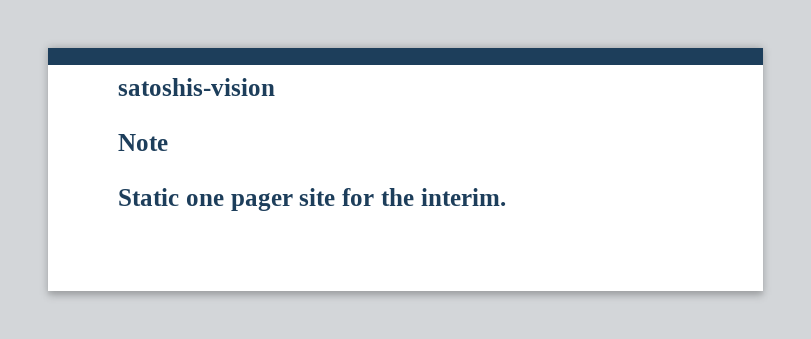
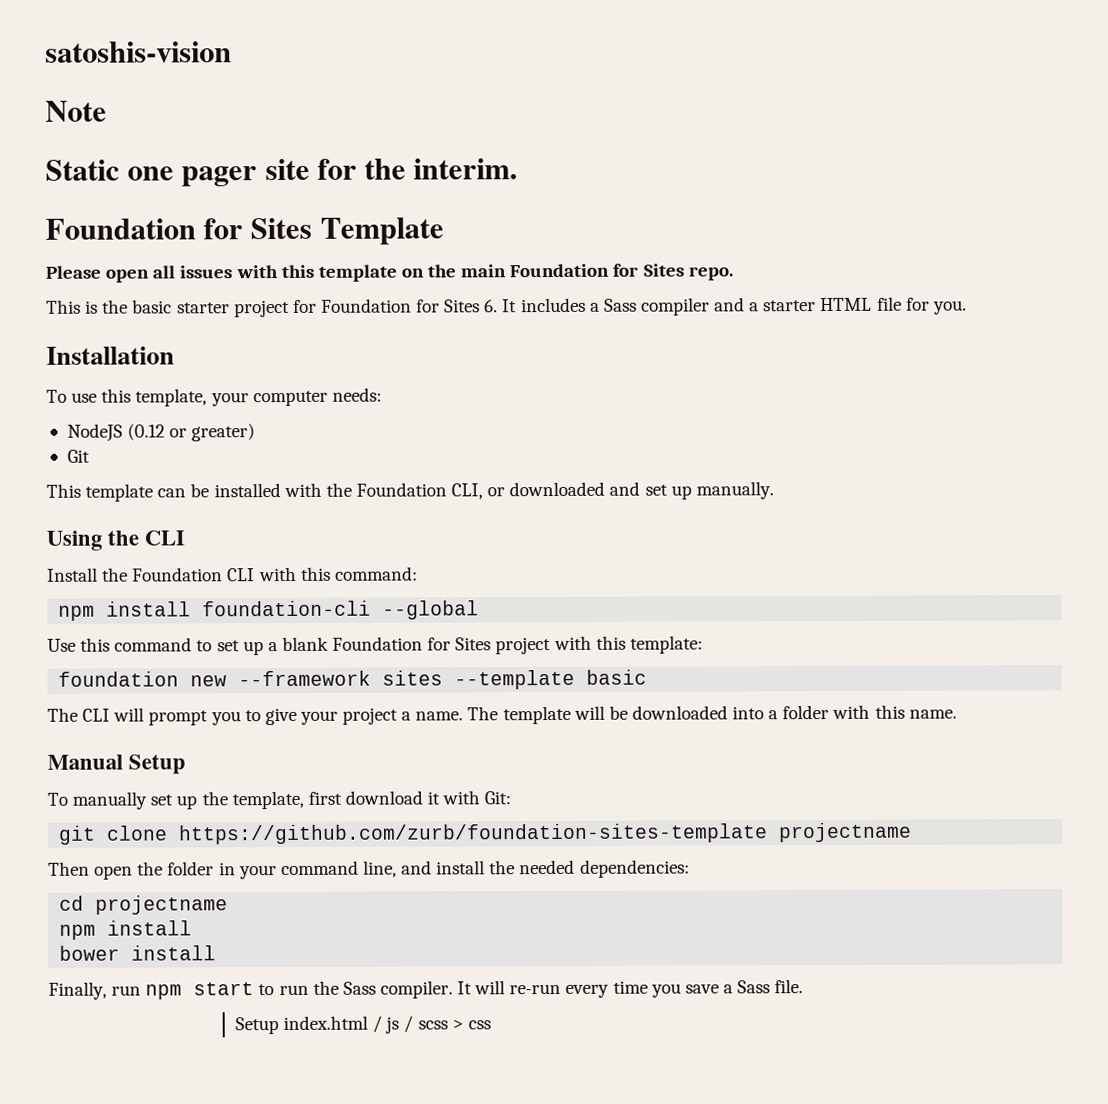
+ Foundation for Sites Template
+ Please open all issues with this template on the main Foundation for Sites repo.
+ This is the basic starter project for Foundation for Sites 6. It includes a Sass compiler and a starter HTML file for you.
+ Installation
+ To use this template, your computer needs:
+ NodeJS (0.12 or greater)
+ Git
+ This template can be installed with the Foundation CLI, or downloaded and set up manually.
+ Using the CLI
+ Install the Foundation CLI with this command:
+ npm install foundation-cli --global
+ Use this command to set up a blank Foundation for Sites project with this template:
+ foundation new --framework sites --template basic
+ The CLI will prompt you to give your project a name. The template will be downloaded into a folder with this name.
+ Manual Setup
+ To manually set up the template, first download it with Git:
+ git clone https://github.com/zurb/foundation-sites-template projectname
+ Then open the folder in your command line, and install the needed dependencies:
+ cd projectname
+ npm install
+ bower install
+ Finally, run npm start to run the Sass compiler. It will re-run every time you save a Sass file.
+ Setup index.html / js / scss > css

